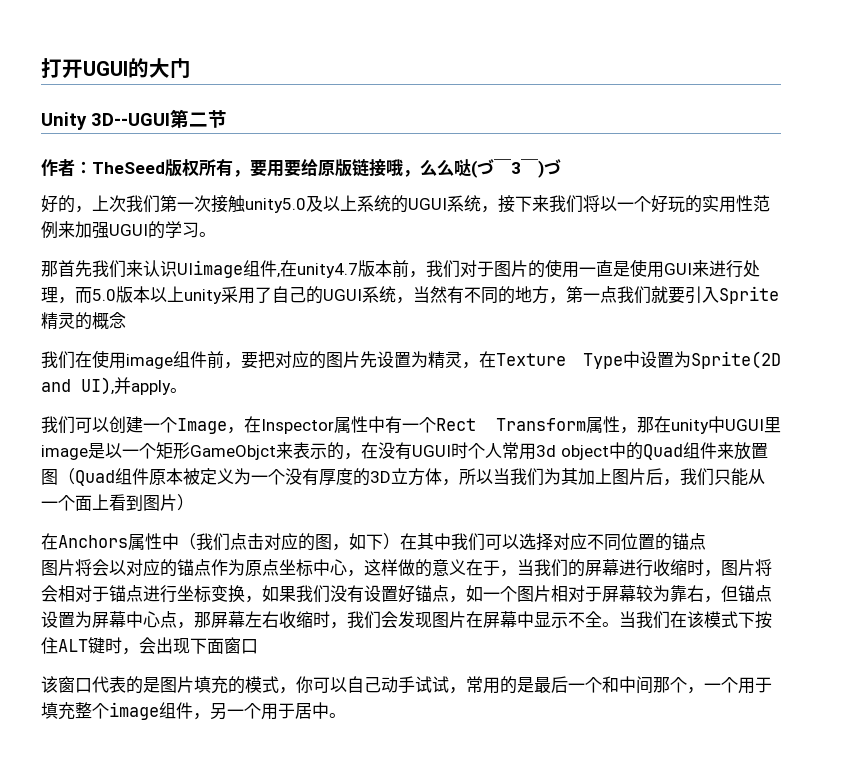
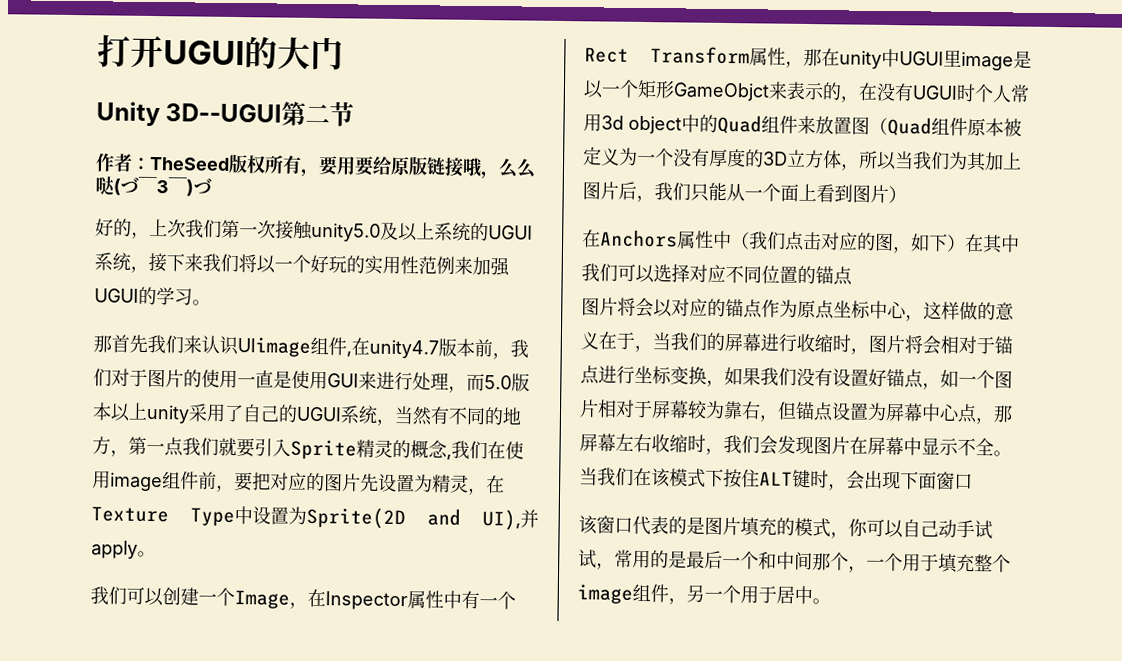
- 那首先我们来认识UIimage组件,在unity4.7版本前，我们对于图片的使用一直是使用GUI来进行处理，而5.0版本以上unity采用了自己的UGUI系统，当然有不同的地方，第一点我们就要引入Sprite精灵的概念
- 我们在使用image组件前，要把对应的图片先设置为精灵，在Texture Type中设置为Sprite(2D and UI),并apply。
+ 那首先我们来认识UIimage组件,在unity4.7版本前，我们对于图片的使用一直是使用GUI来进行处理，而5.0版本以上unity采用了自己的UGUI系统，当然有不同的地方，第一点我们就要引入Sprite精灵的概念,我们在使用image组件前，要把对应的图片先设置为精灵，在Texture Type中设置为Sprite(2D and UI),并apply。

